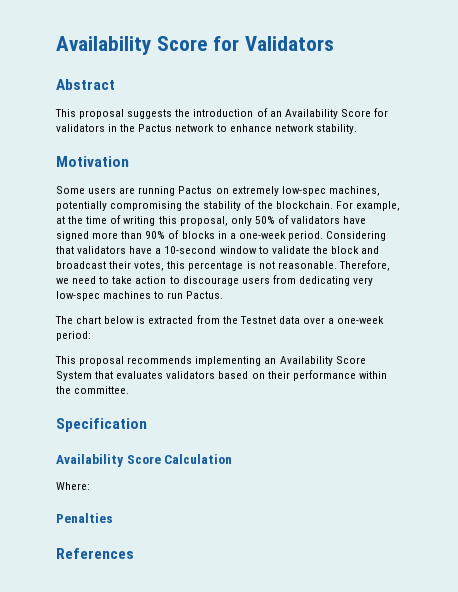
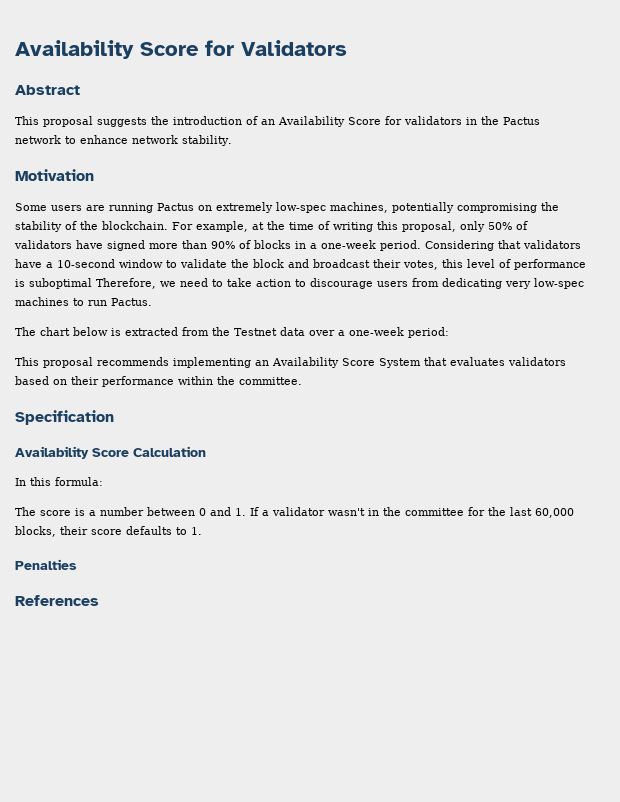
- Considering that validators have a 10-second window to validate the block and broadcast their votes, this percentage is not reasonable. Therefore, we need to take action to discourage users from dedicating very low-spec machines to run Pactus.
+ Considering that validators have a 10-second window to validate the block and broadcast their votes, this level of performance is suboptimal Therefore, we need to take action to discourage users from dedicating very low-spec machines to run Pactus.
- Where:
+ In this formula:
+ The score is a number between 0 and 1. If a validator wasn't in the committee for the last 60,000 blocks, their score defaults to 1.

